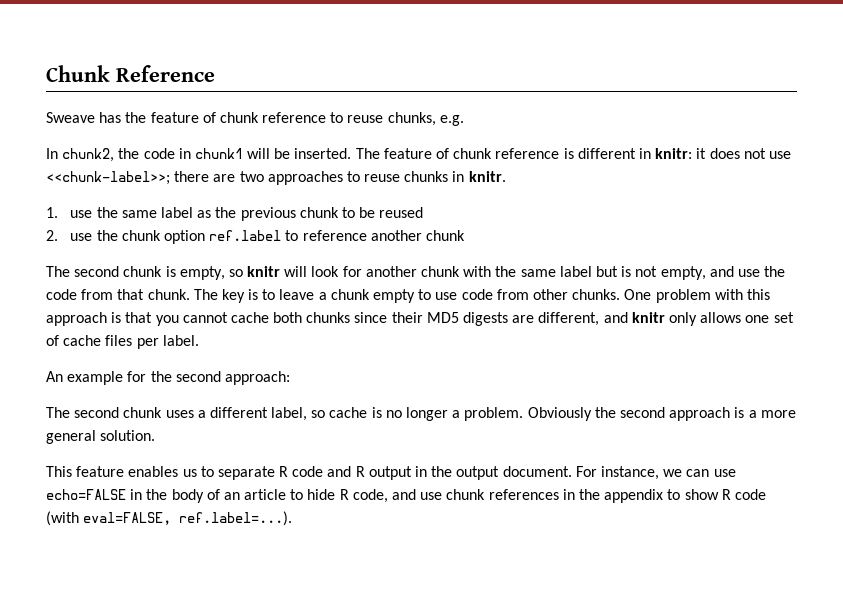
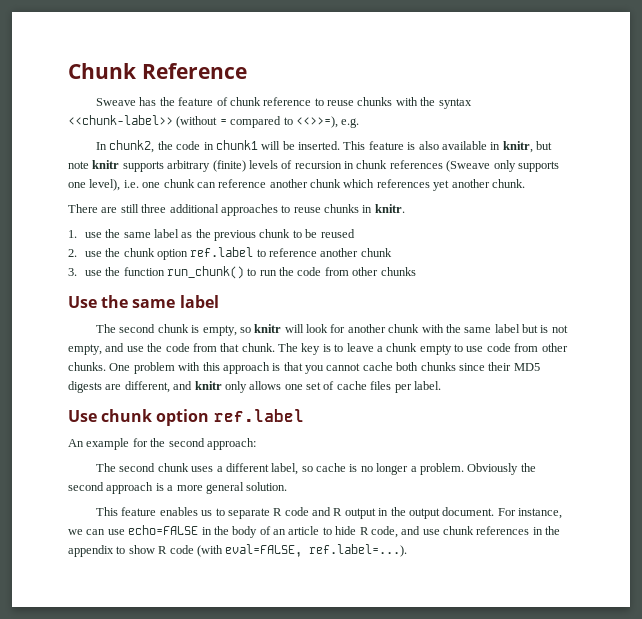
- Sweave has the feature of chunk reference to reuse chunks, e.g.
+ Sweave has the feature of chunk reference to reuse chunks with the syntax <<chunk-label>> (without = compared to <<>>=), e.g.
- The feature of chunk reference is different in knitr: it does not use <<chunk-label>>; there are two approaches to reuse chunks in knitr.
+ This feature is also available in knitr, but note knitr supports arbitrary (finite) levels of recursion in chunk references (Sweave only supports one level), i.e. one chunk can reference another chunk which references yet another chunk.
+ There are still three additional approaches to reuse chunks in knitr.
+ 3. use the function run_chunk() to run the code from other chunks
+ Use the same label
+ Use chunk option ref.label

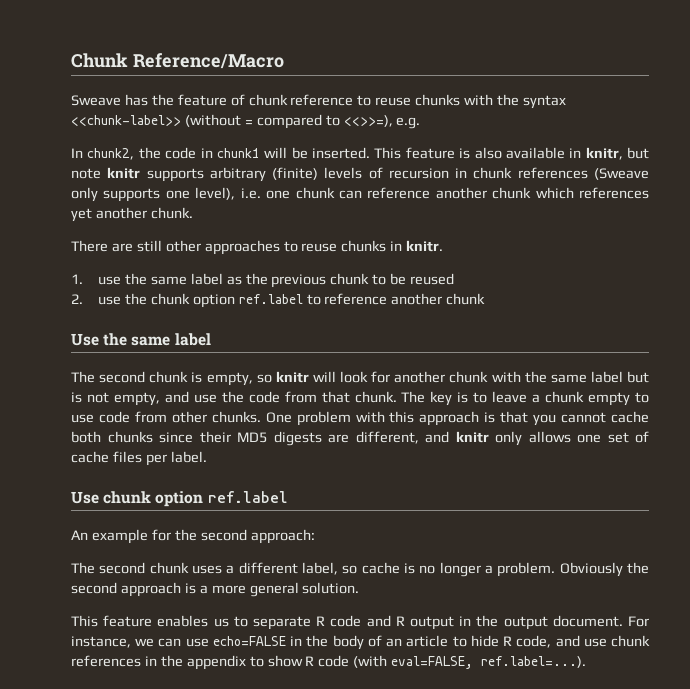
- Chunk Reference
+ Chunk Reference/Macro
- There are still three additional approaches to reuse chunks in knitr.
+ There are still other approaches to reuse chunks in knitr.
- 3. use the function run_chunk() to run the code from other chunks

